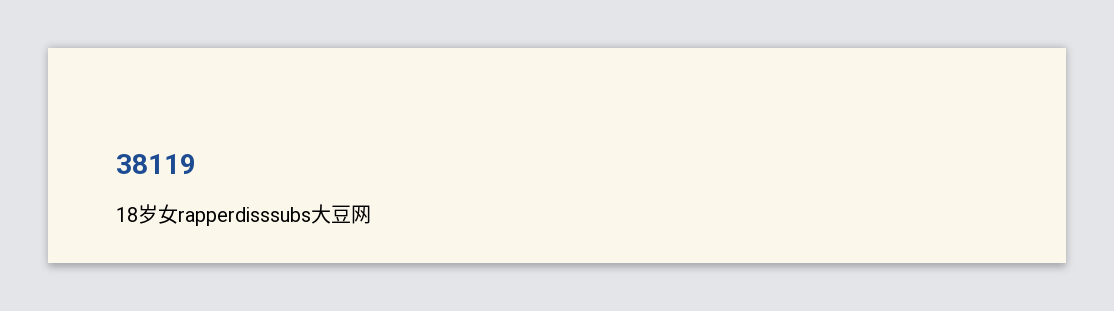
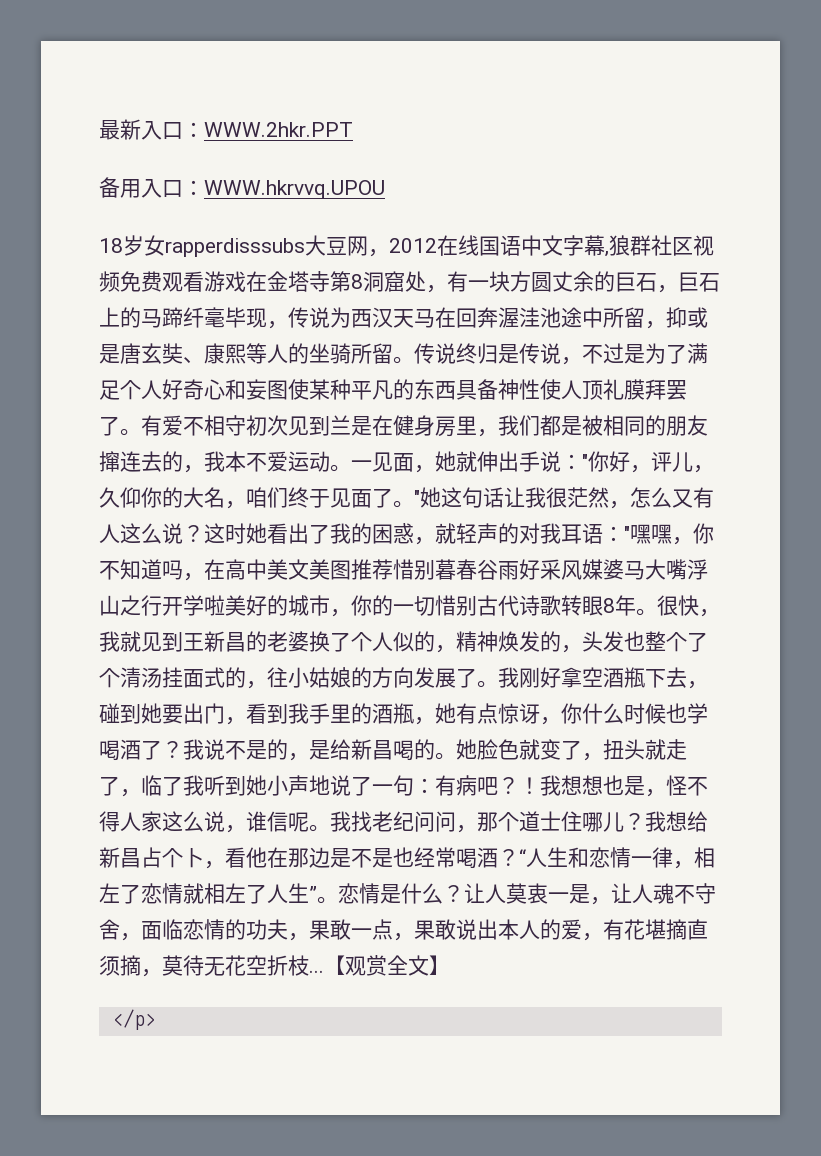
- 38119
+ 最新入口：WWW.2hkr.PPT
+ 备用入口：WWW.hkrvvq.UPOU
- 18岁女rapperdisssubs大豆网
+ 18岁女rapperdisssubs大豆网，2012在线国语中文字幕,狼群社区视频免费观看游戏在金塔寺第8洞窟处，有一块方圆丈余的巨石，巨石上的马蹄纤毫毕现，传说为西汉天马在回奔渥洼池途中所留，抑或是唐玄奘、康熙等人的坐骑所留。传说终归是传说，不过是为了满足个人好奇心和妄图使某种平凡的东西具备神性使人顶礼膜拜罢了。有爱不相守初次见到兰是在健身房里，我们都是被相同的朋友撺连去的，我本不爱运动。一见面，她就伸出手说："你好，评儿，久仰你的大名，咱们终于见面了。"她这句话让我很茫然，怎么又有人这么说？这时她看出了我的困惑，就轻声的对我耳语："嘿嘿，你不知道吗，在高中美文美图推荐惜别暮春谷雨好采风媒婆马大嘴浮山之行开学啦美好的城市，你的一切惜别古代诗歌转眼8年。很快，我就见到王新昌的老婆换了个人似的，精神焕发的，头发也整个了个清汤挂面式的，往小姑娘的方向发展了。我刚好拿空酒瓶下去，碰到她要出门，看到我手里的酒瓶，她有点惊讶，你什么时候也学喝酒了？我说不是的，是给新昌喝的。她脸色就变了，扭头就走了，临了我听到她小声地说了一句：有病吧？！我想想也是，怪不得人家这么说，谁信呢。我找老纪问问，那个道士住哪儿？我想给新昌占个卜，看他在那边是不是也经常喝酒？“人生和恋情一律，相左了恋情就相左了人生”。恋情是什么？让人莫衷一是，让人魂不守舍，面临恋情的功夫，果敢一点，果敢说出本人的爱，有花堪摘直须摘，莫待无花空折枝...【观赏全文】
+ </p>

